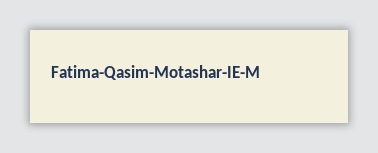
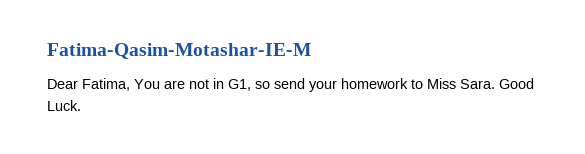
+ Dear Fatima, You are not in G1, so send your homework to Miss Sara. Good Luck.

